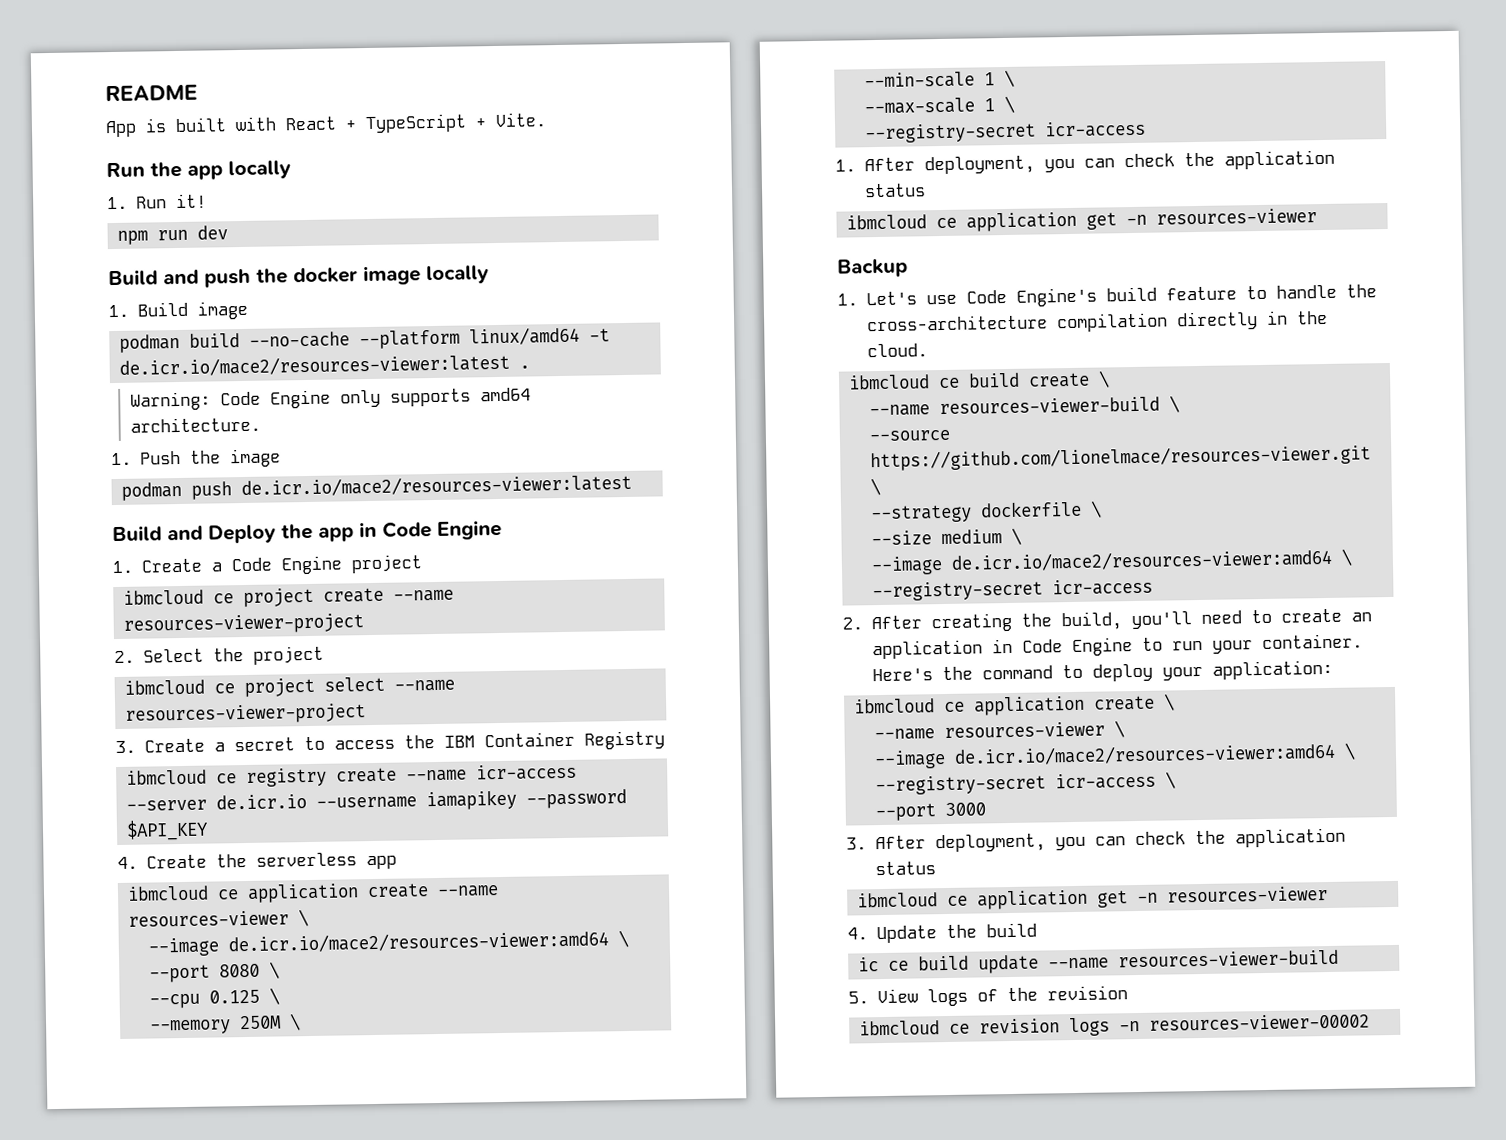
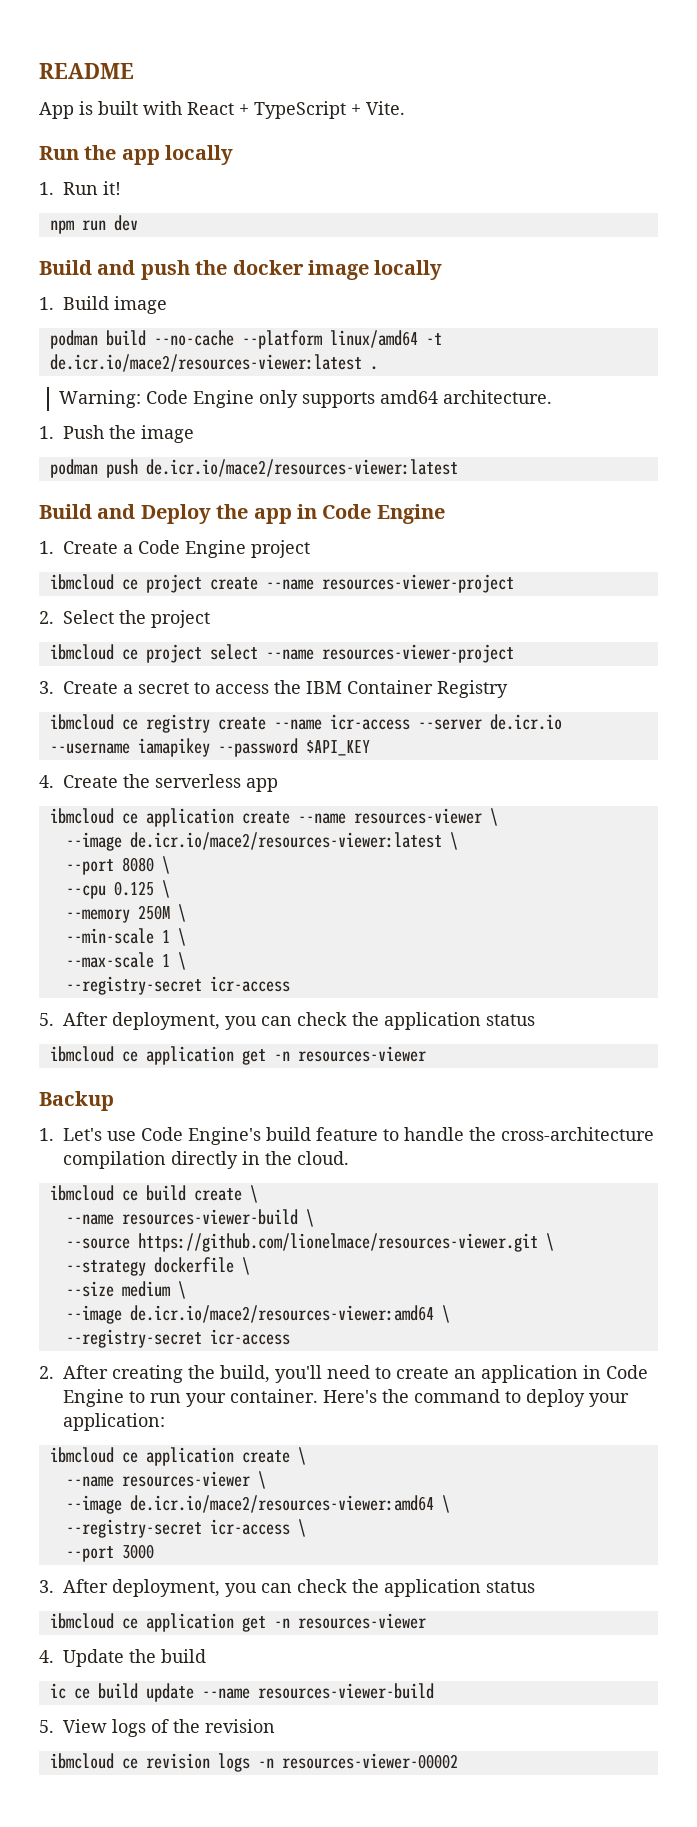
  ibmcloud ce application create --name resources-viewer \
- --image de.icr.io/mace2/resources-viewer:amd64 \
+ --image de.icr.io/mace2/resources-viewer:latest \
- 1. After deployment, you can check the application status
+ 5. After deployment, you can check the application status

